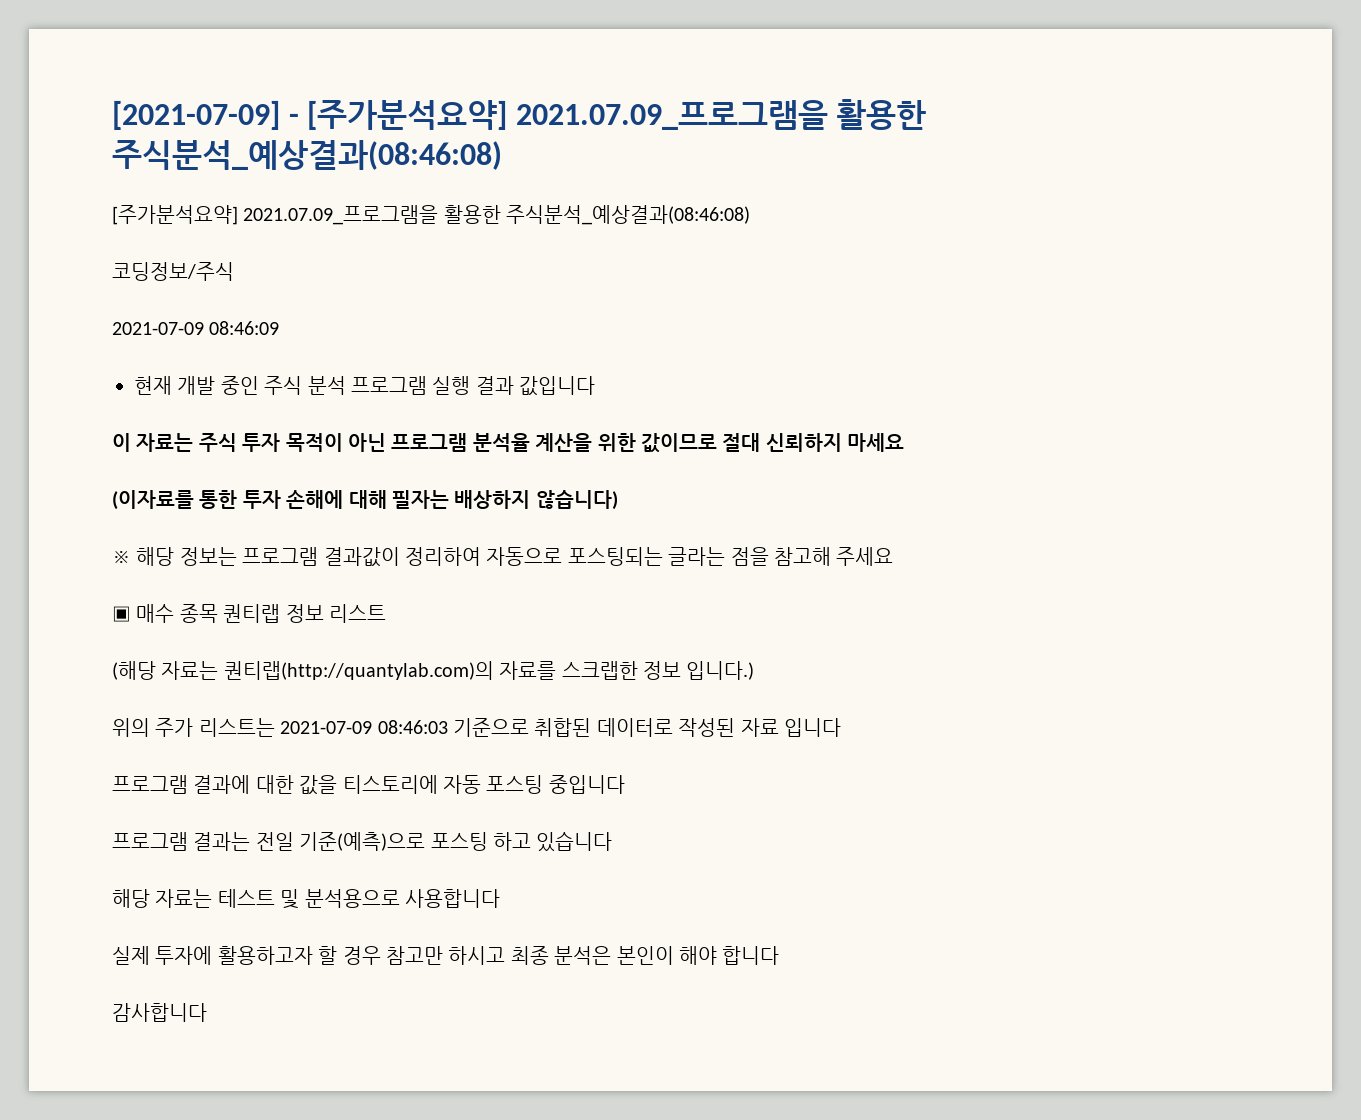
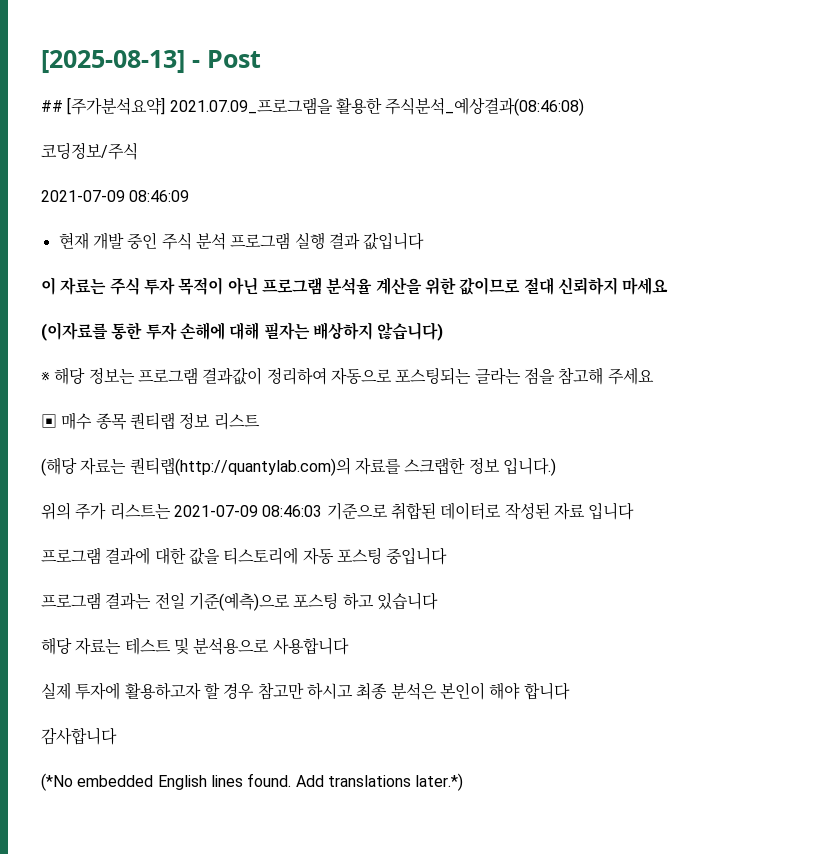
- [2021-07-09] - [주가분석요약] 2021.07.09_프로그램을 활용한 주식분석_예상결과(08:46:08)
- [주가분석요약] 2021.07.09_프로그램을 활용한 주식분석_예상결과(08:46:08)
+ [2025-08-13] - Post
+ ## [주가분석요약] 2021.07.09_프로그램을 활용한 주식분석_예상결과(08:46:08)
+ (*No embedded English lines found. Add translations later.*)

